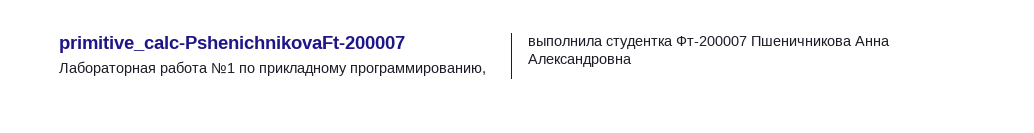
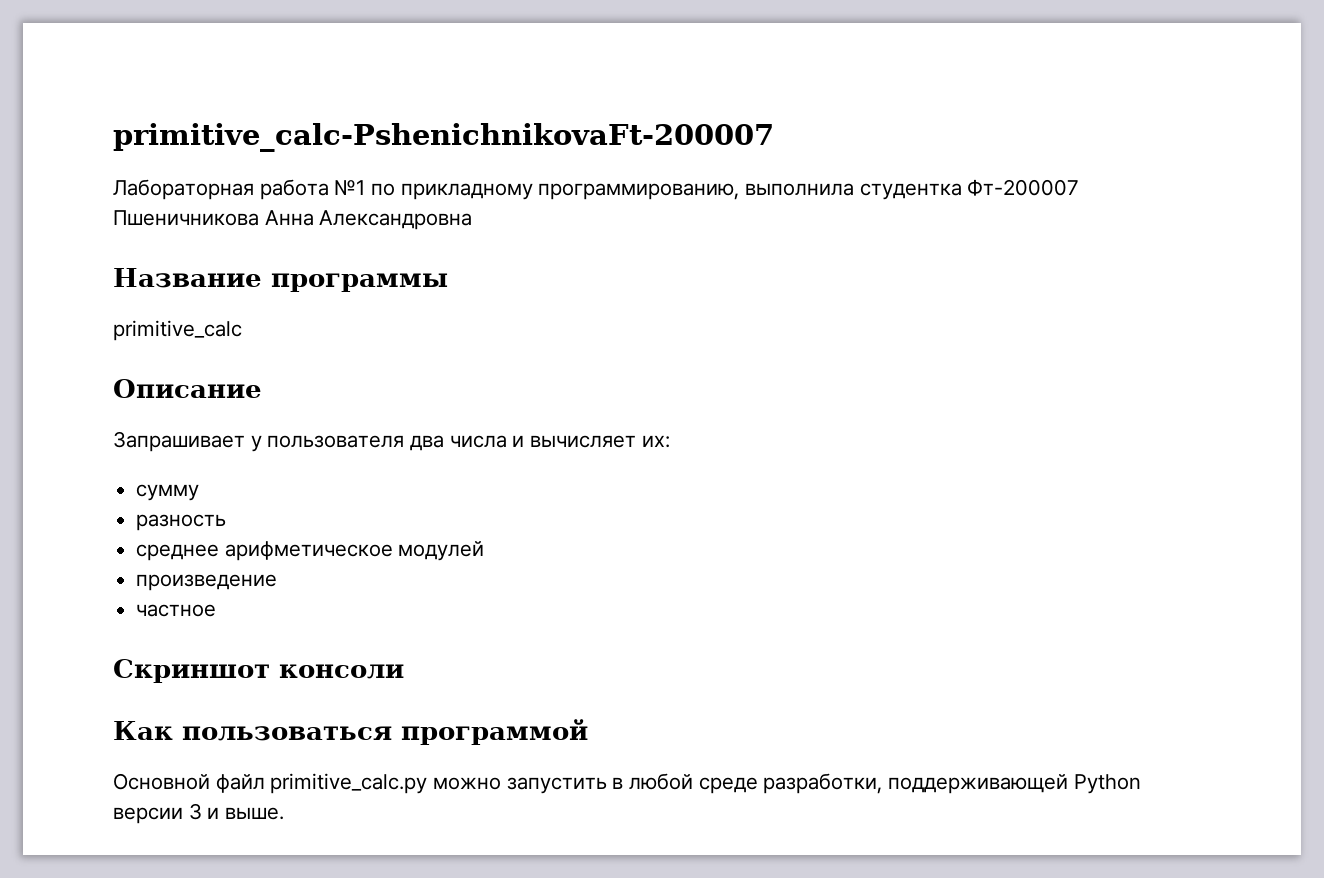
+ Название программы
+ primitive_calc
+ Описание
+ Запрашивает у пользователя два числа и вычисляет их:
+ сумму
+ разность
+ среднее арифметическое модулей
+ произведение
+ частное
+ Скриншот консоли
+ Как пользоваться программой
+ Основной файл primitive_calc.py можно запустить в любой среде разработки, поддерживающей Python версии 3 и выше.

